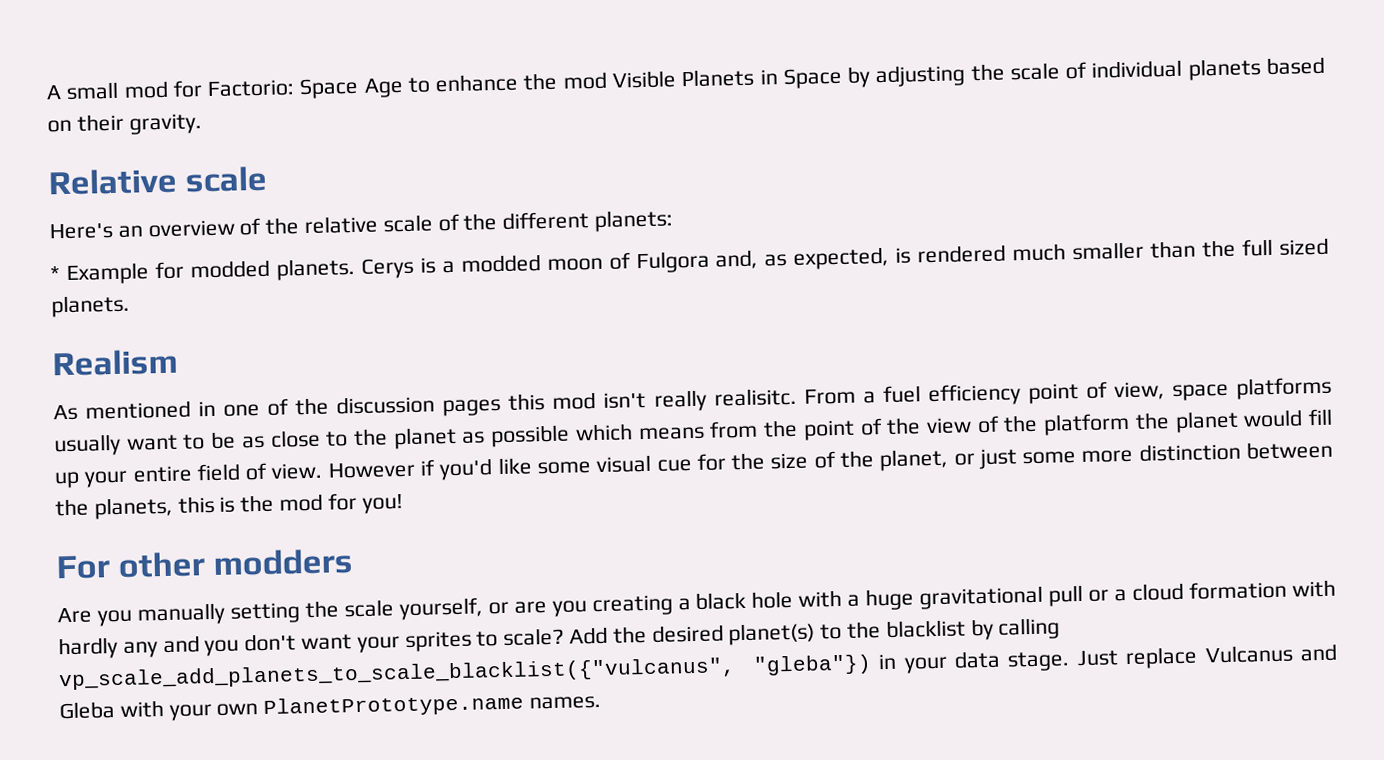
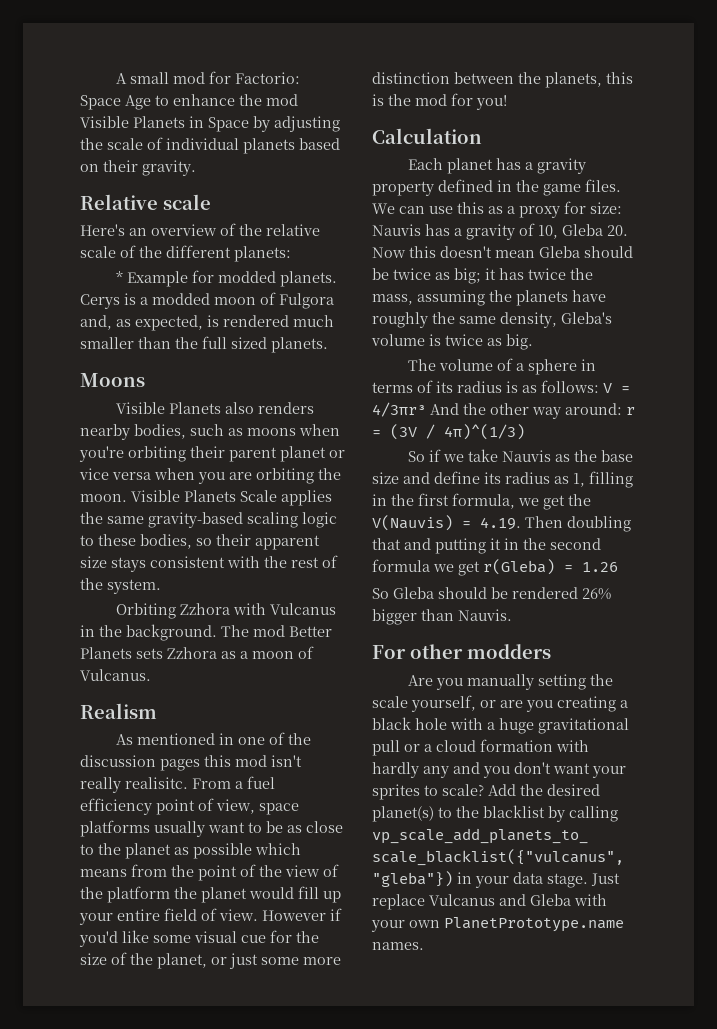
+ Moons
+ Visible Planets also renders nearby bodies, such as moons when you're orbiting their parent planet or vice versa when you are orbiting the moon. Visible Planets Scale applies the same gravity-based scaling logic to these bodies, so their apparent size stays consistent with the rest of the system.
+ Orbiting Zzhora with Vulcanus in the background. The mod Better Planets sets Zzhora as a moon of Vulcanus.
+ Calculation
+ Each planet has a gravity property defined in the game files. We can use this as a proxy for size: Nauvis has a gravity of 10, Gleba 20. Now this doesn't mean Gleba should be twice as big; it has twice the mass, assuming the planets have roughly the same density, Gleba's volume is twice as big.
+ The volume of a sphere in terms of its radius is as follows: V = 4/3πr³ And the other way around: r = (3V / 4π)^(1/3)
+ So if we take Nauvis as the base size and define its radius as 1, filling in the first formula, we get the V(Nauvis) = 4.19. Then doubling that and putting it in the second formula we get r(Gleba) = 1.26
+ So Gleba should be rendered 26% bigger than Nauvis.

